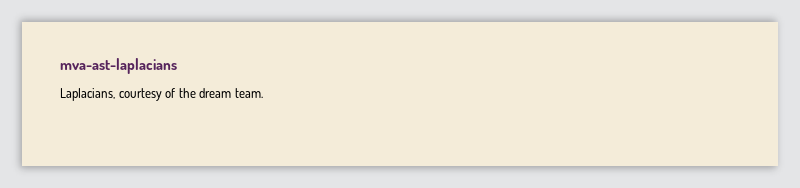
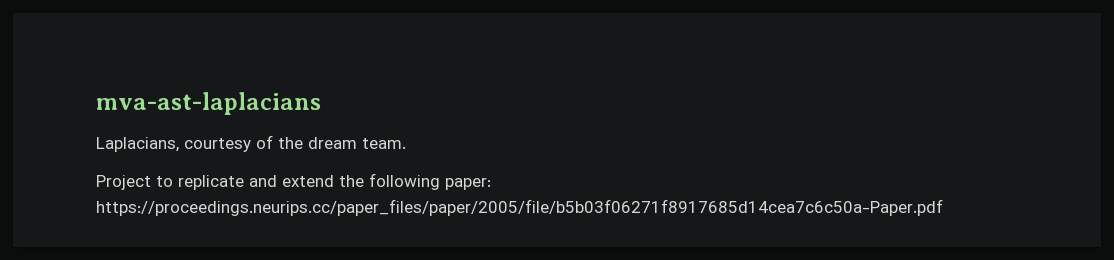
+ Project to replicate and extend the following paper: https://proceedings.neurips.cc/paper_files/paper/2005/file/b5b03f06271f8917685d14cea7c6c50a-Paper.pdf

